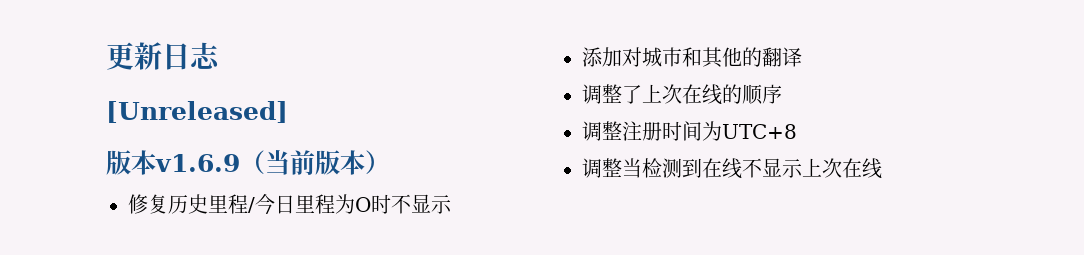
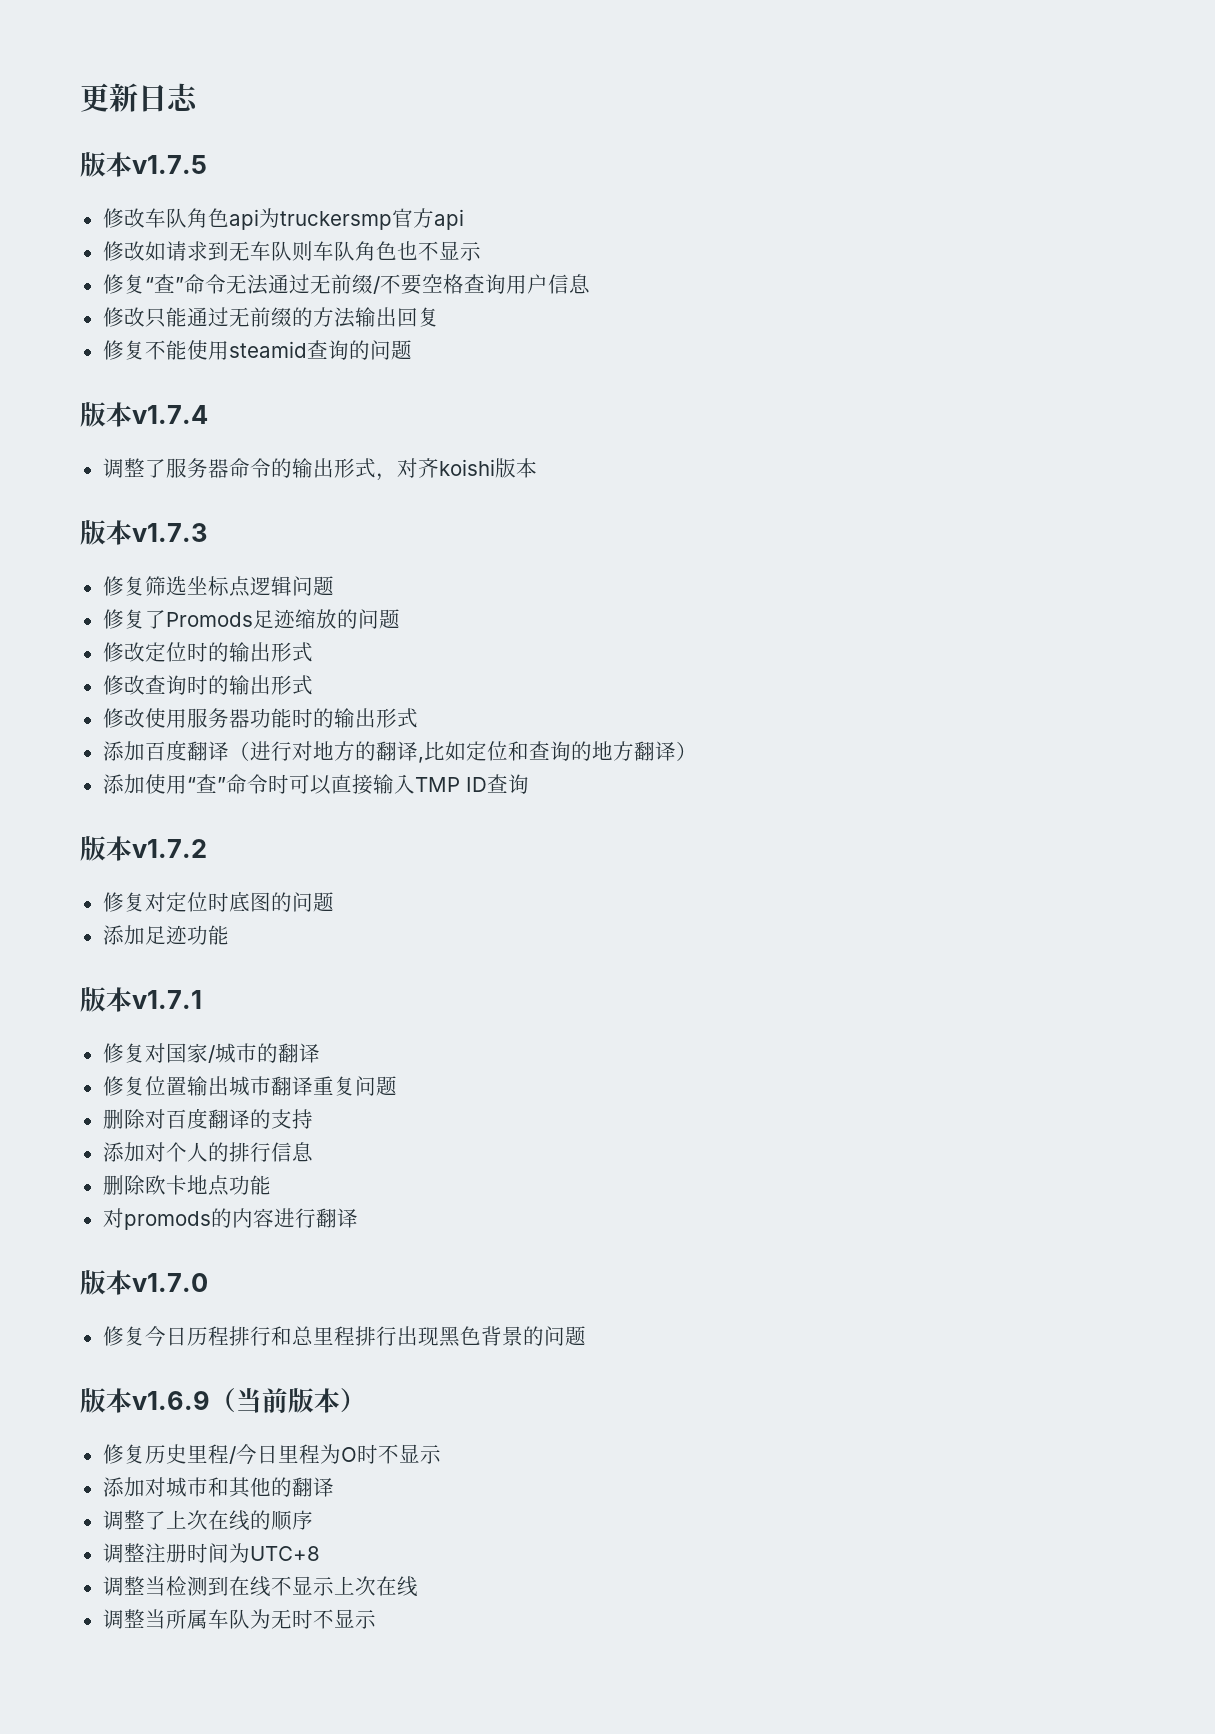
- [Unreleased]
+ 版本v1.7.5
+ 修改车队角色api为truckersmp官方api
+ 修改如请求到无车队则车队角色也不显示
+ 修复“查”命令无法通过无前缀/不要空格查询用户信息
+ 修改只能通过无前缀的方法输出回复
+ 修复不能使用steamid查询的问题
+ 版本v1.7.4
+ 调整了服务器命令的输出形式，对齐koishi版本
+ 版本v1.7.3
+ 修复筛选坐标点逻辑问题
+ 修复了Promods足迹缩放的问题
+ 修改定位时的输出形式
+ 修改查询时的输出形式
+ 修改使用服务器功能时的输出形式
+ 添加百度翻译（进行对地方的翻译,比如定位和查询的地方翻译）
+ 添加使用“查”命令时可以直接输入TMP ID查询
+ 版本v1.7.2
+ 修复对定位时底图的问题
+ 添加足迹功能
+ 版本v1.7.1
+ 修复对国家/城市的翻译
+ 修复位置输出城市翻译重复问题
+ 删除对百度翻译的支持
+ 添加对个人的排行信息
+ 删除欧卡地点功能
+ 对promods的内容进行翻译
+ 版本v1.7.0
+ 修复今日历程排行和总里程排行出现黑色背景的问题
+ 调整当所属车队为无时不显示

